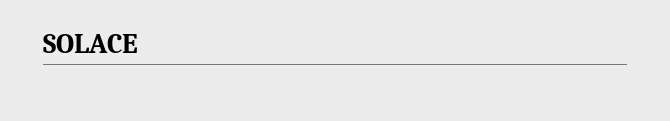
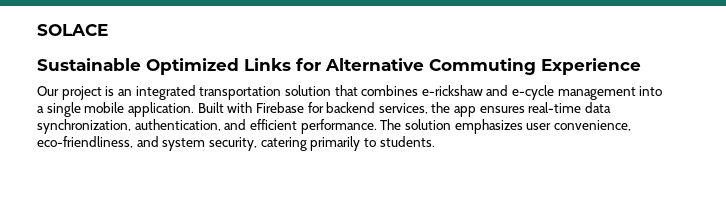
+ Sustainable Optimized Links for Alternative Commuting Experience
+ Our project is an integrated transportation solution that combines e-rickshaw and e-cycle management into a single mobile application. Built with Firebase for backend services, the app ensures real-time data synchronization, authentication, and efficient performance. The solution emphasizes user convenience, eco-friendliness, and system security, catering primarily to students.

